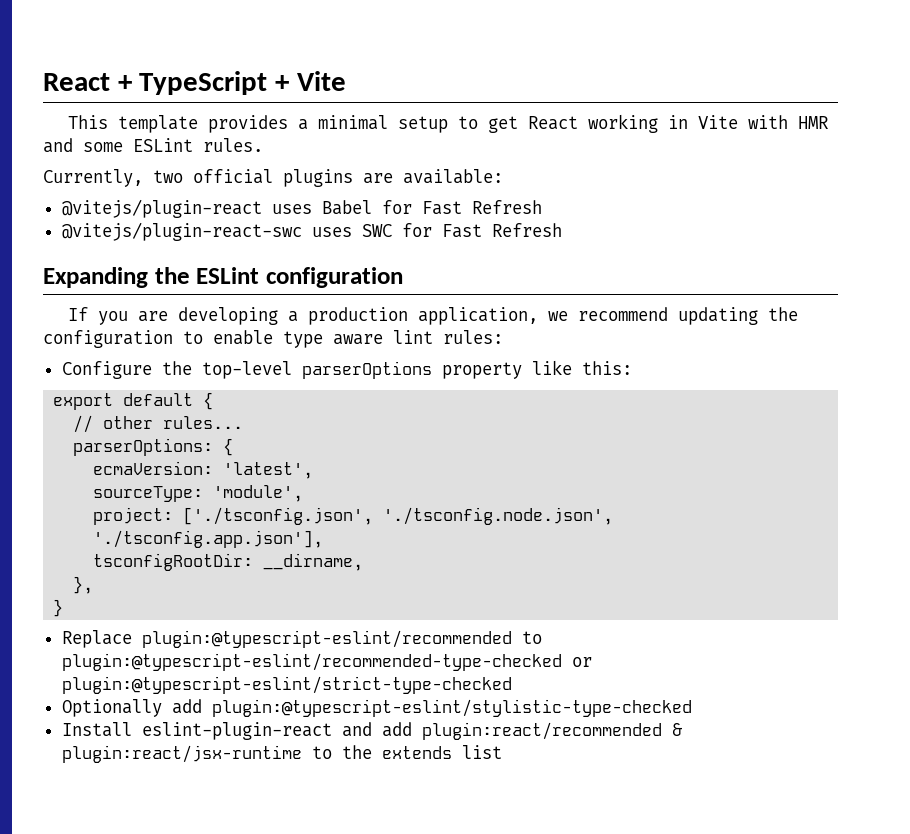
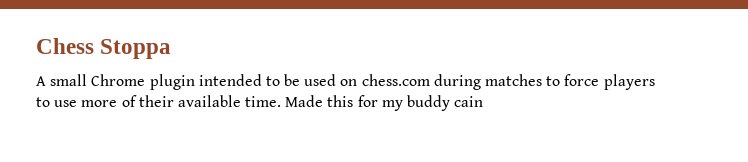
- React + TypeScript + Vite
- This template provides a minimal setup to get React working in Vite with HMR and some ESLint rules.
- Currently, two official plugins are available:
- @vitejs/plugin-react uses Babel for Fast Refresh
- @vitejs/plugin-react-swc uses SWC for Fast Refresh
- Expanding the ESLint configuration
- If you are developing a production application, we recommend updating the configuration to enable type aware lint rules:
- Configure the top-level parserOptions property like this:
- export default {
- // other rules...
- parserOptions: {
- ecmaVersion: 'latest',
- sourceType: 'module',
- project: ['./tsconfig.json', './tsconfig.node.json', './tsconfig.app.json'],
- tsconfigRootDir: __dirname,
- },
- }
- Replace plugin:@typescript-eslint/recommended to plugin:@typescript-eslint/recommended-type-checked or plugin:@typescript-eslint/strict-type-checked
- Optionally add plugin:@typescript-eslint/stylistic-type-checked
- Install eslint-plugin-react and add plugin:react/recommended & plugin:react/jsx-runtime to the extends list
+ Chess Stoppa
+ A small Chrome plugin intended to be used on chess.com during matches to force players to use more of their available time. Made this for my buddy cain

